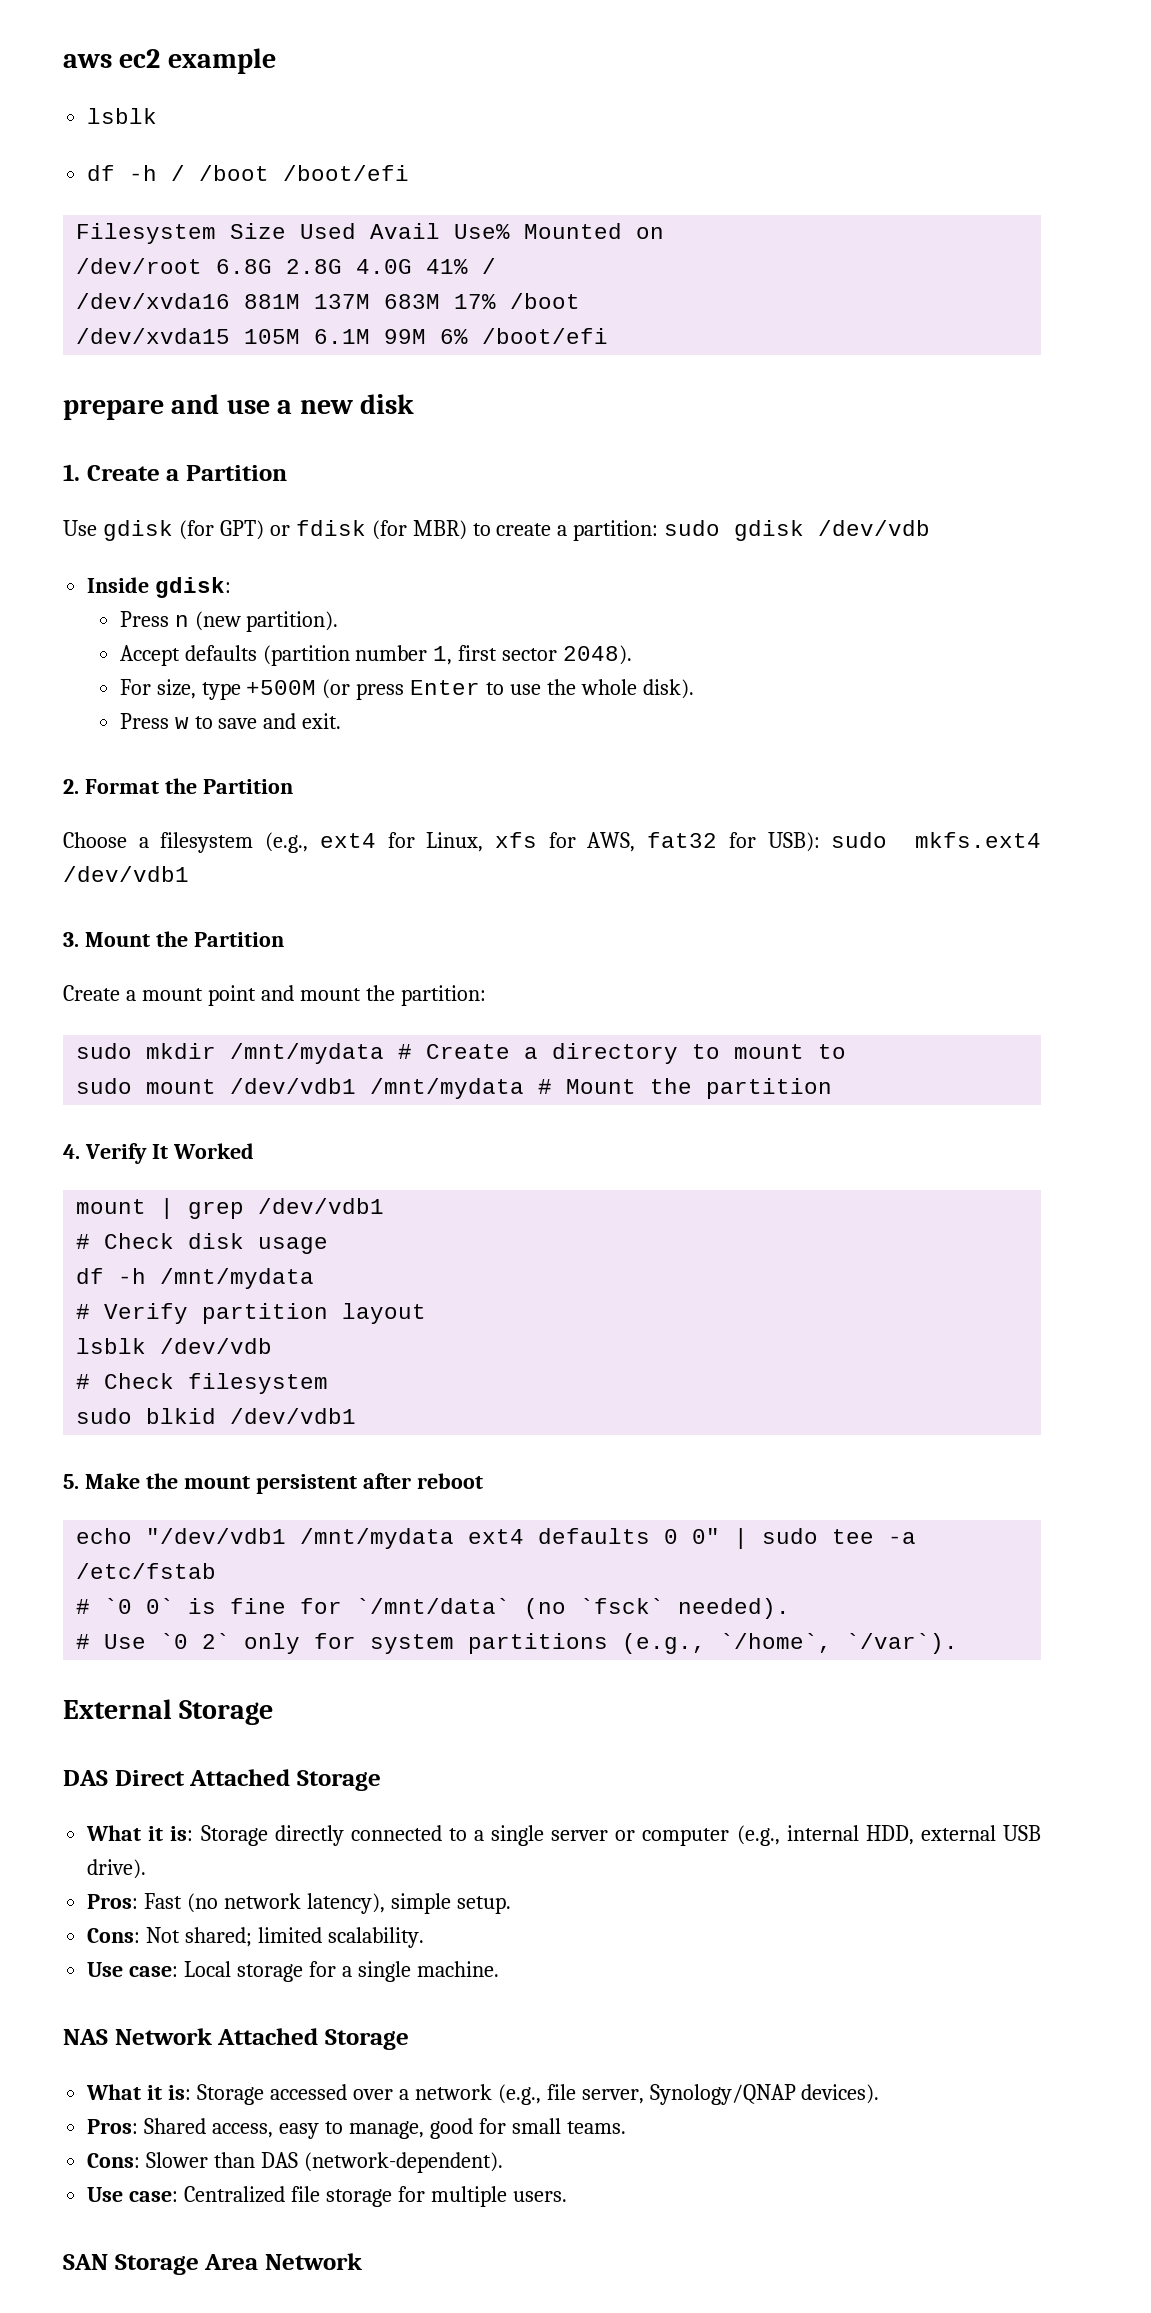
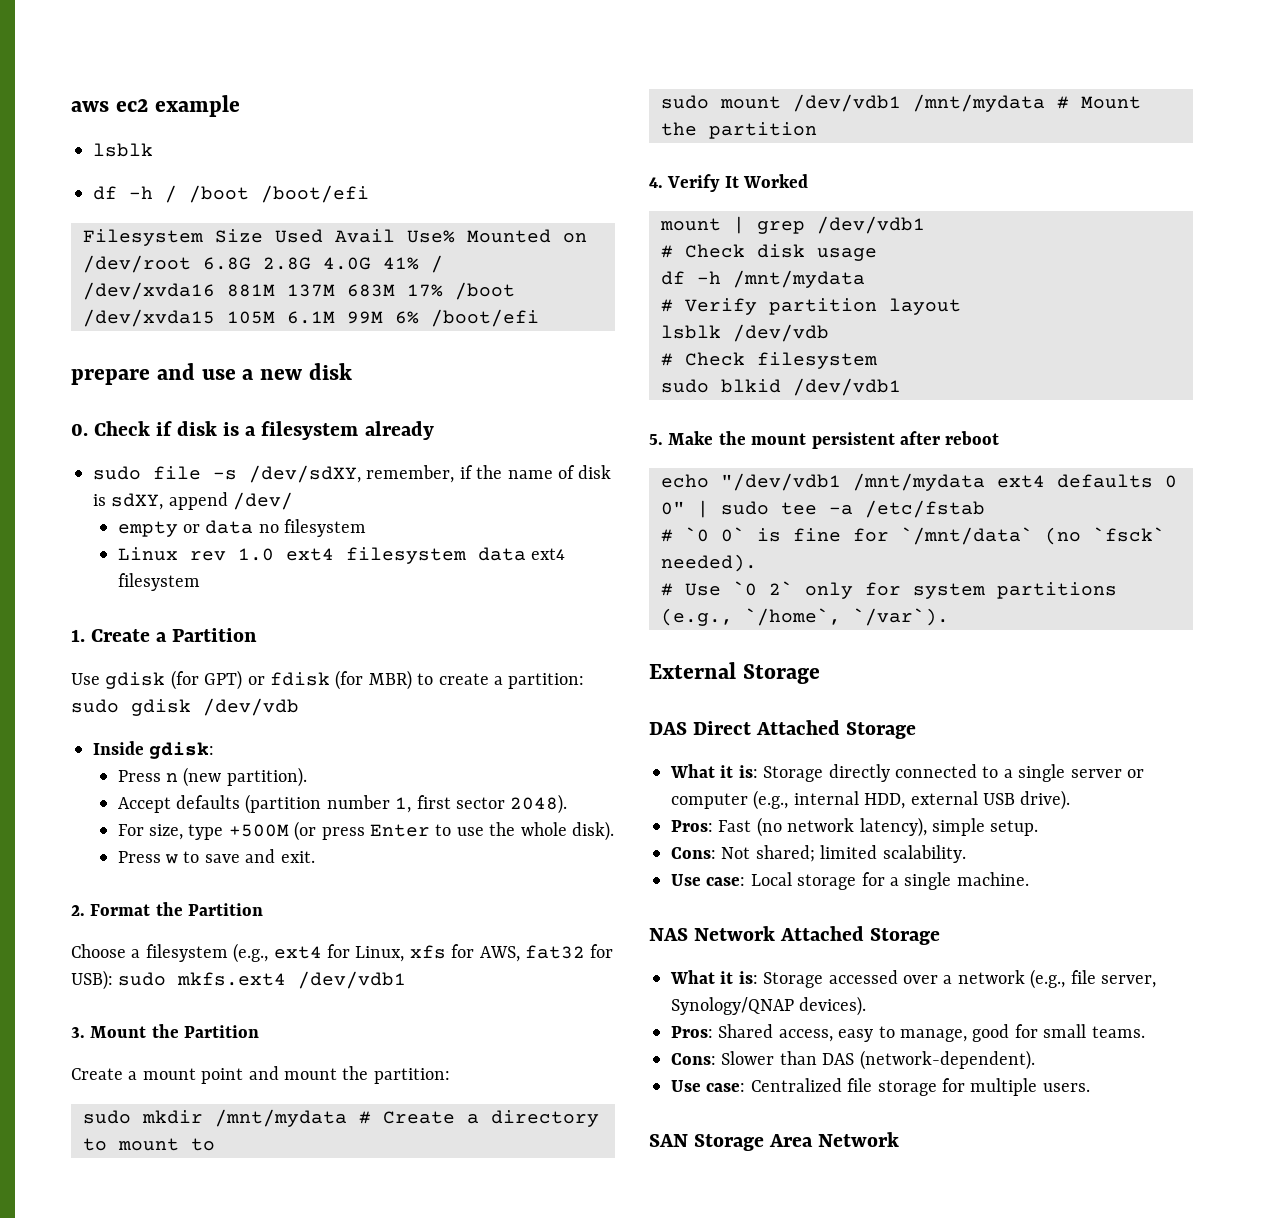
+ 0. Check if disk is a filesystem already
+ sudo file -s /dev/sdXY, remember, if the name of disk is sdXY, append /dev/
+ empty or data no filesystem
+ Linux rev 1.0 ext4 filesystem data ext4 filesystem

